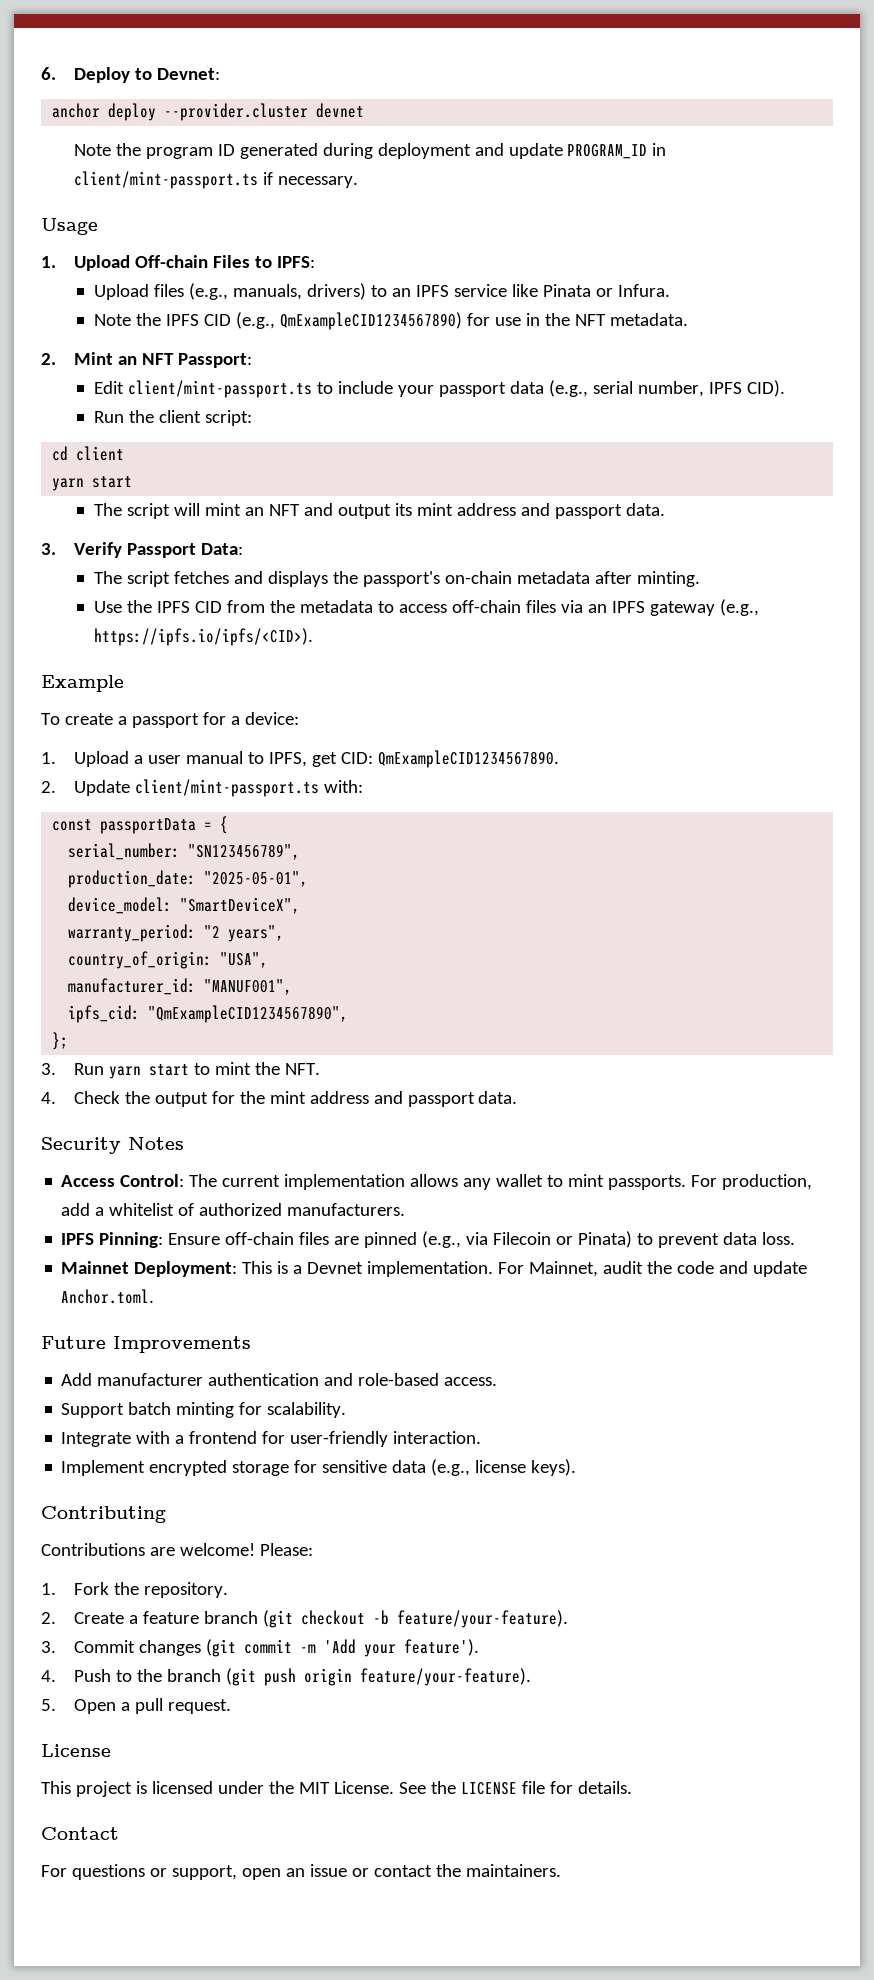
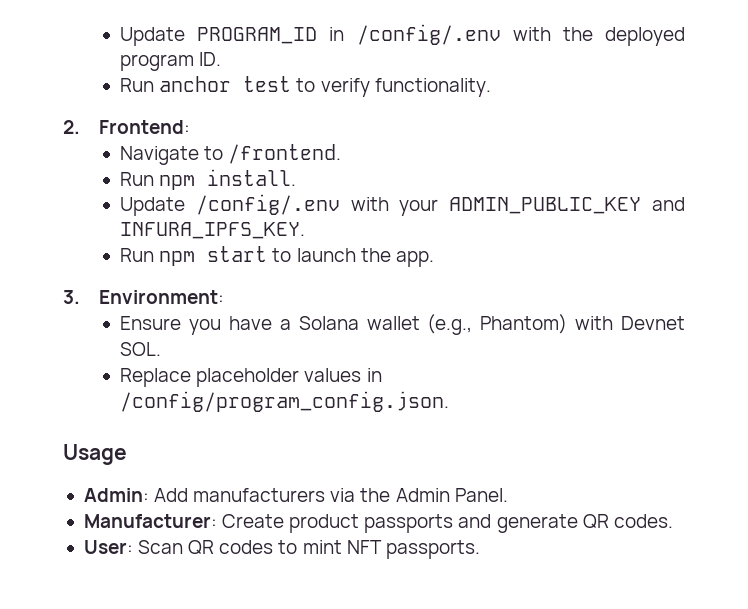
- 6. Deploy to Devnet:
- anchor deploy --provider.cluster devnet
- Note the program ID generated during deployment and update PROGRAM_ID in client/mint-passport.ts if necessary.
+ Update PROGRAM_ID in /config/.env with the deployed program ID.
+ Run anchor test to verify functionality.
+ 2. Frontend:
+ Navigate to /frontend.
+ Run npm install.
+ Update /config/.env with your ADMIN_PUBLIC_KEY and INFURA_IPFS_KEY.
+ Run npm start to launch the app.
+ 3. Environment:
+ Ensure you have a Solana wallet (e.g., Phantom) with Devnet SOL.
+ Replace placeholder values in /config/program_config.json.
  Usage
- 1. Upload Off-chain Files to IPFS:
- Upload files (e.g., manuals, drivers) to an IPFS service like Pinata or Infura.
- Note the IPFS CID (e.g., QmExampleCID1234567890) for use in the NFT metadata.
- 2. Mint an NFT Passport:
- Edit client/mint-passport.ts to include your passport data (e.g., serial number, IPFS CID).
- Run the client script:
- cd client
- yarn start
- The script will mint an NFT and output its mint address and passport data.
- 3. Verify Passport Data:
- The script fetches and displays the passport's on-chain metadata after minting.
- Use the IPFS CID from the metadata to access off-chain files via an IPFS gateway (e.g., https://ipfs.io/ipfs/<CID>).
- Example
- To create a passport for a device:
- 1. Upload a user manual to IPFS, get CID: QmExampleCID1234567890.
- 2. Update client/mint-passport.ts with:
- const passportData = {
- serial_number: "SN123456789",
- production_date: "2025-05-01",
- device_model: "SmartDeviceX",
- warranty_period: "2 years",
- country_of_origin: "USA",
- manufacturer_id: "MANUF001",
- ipfs_cid: "QmExampleCID1234567890",
- };
- 3. Run yarn start to mint the NFT.
- 4. Check the output for the mint address and passport data.
- Security Notes
- Access Control: The current implementation allows any wallet to mint passports. For production, add a whitelist of authorized manufacturers.
- IPFS Pinning: Ensure off-chain files are pinned (e.g., via Filecoin or Pinata) to prevent data loss.
- Mainnet Deployment: This is a Devnet implementation. For Mainnet, audit the code and update Anchor.toml.
- Future Improvements
- Add manufacturer authentication and role-based access.
- Support batch minting for scalability.
- Integrate with a frontend for user-friendly interaction.
- Implement encrypted storage for sensitive data (e.g., license keys).
- Contributing
- Contributions are welcome! Please:
- 1. Fork the repository.
- 2. Create a feature branch (git checkout -b feature/your-feature).
- 3. Commit changes (git commit -m 'Add your feature').
- 4. Push to the branch (git push origin feature/your-feature).
- 5. Open a pull request.
- License
- This project is licensed under the MIT License. See the LICENSE file for details.
- Contact
- For questions or support, open an issue or contact the maintainers.
+ Admin: Add manufacturers via the Admin Panel.
+ Manufacturer: Create product passports and generate QR codes.
+ User: Scan QR codes to mint NFT passports.

